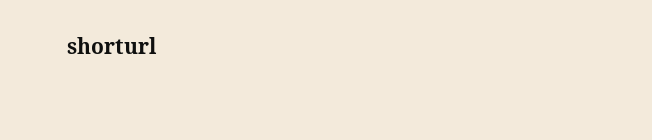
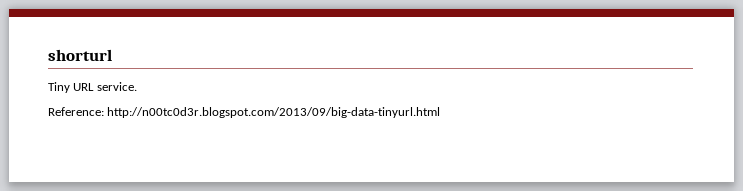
+ Tiny URL service.
+ Reference: http://n00tc0d3r.blogspot.com/2013/09/big-data-tinyurl.html

